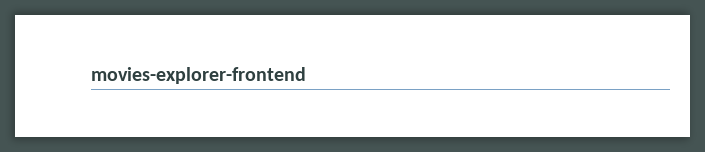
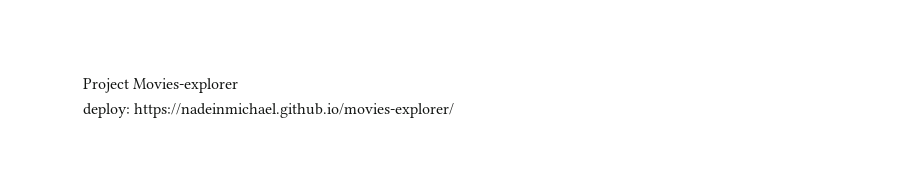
- movies-explorer-frontend
+ Project Movies-explorer
+ deploy: https://nadeinmichael.github.io/movies-explorer/

